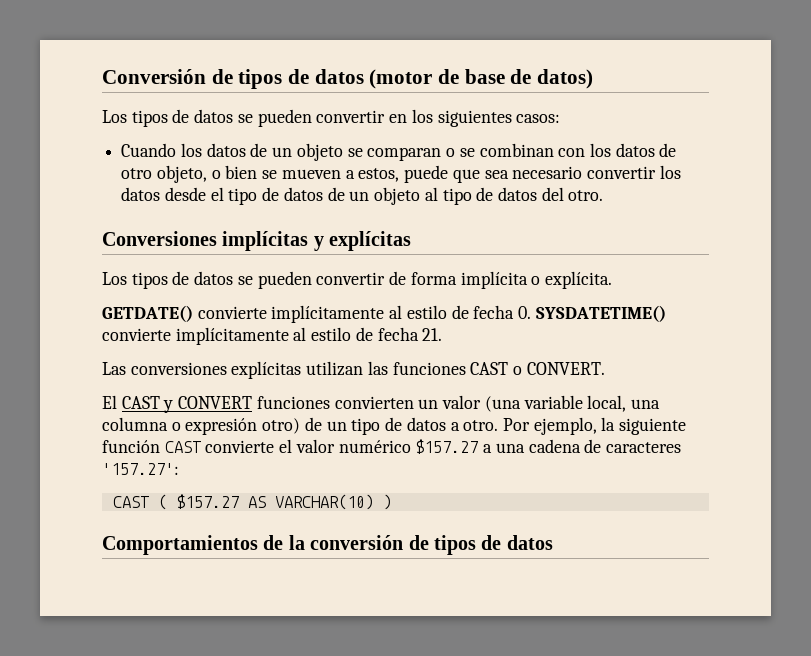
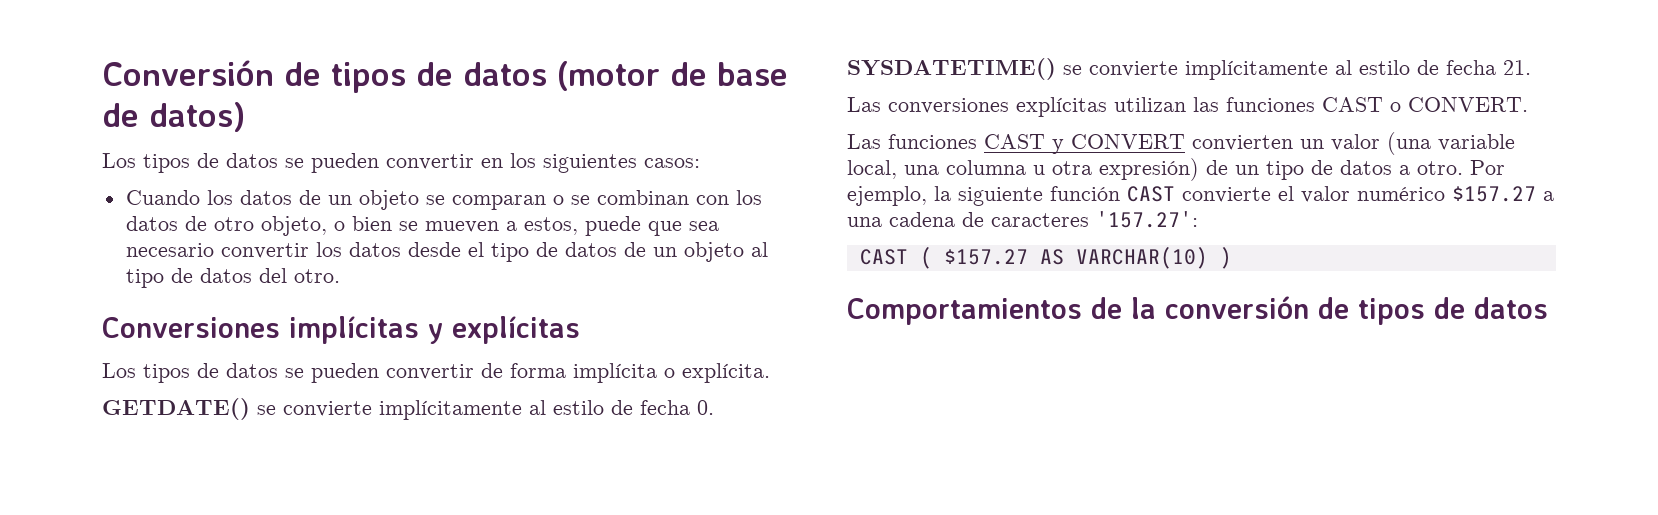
- GETDATE() convierte implícitamente al estilo de fecha 0. SYSDATETIME() convierte implícitamente al estilo de fecha 21.
+ GETDATE() se convierte implícitamente al estilo de fecha 0. SYSDATETIME() se convierte implícitamente al estilo de fecha 21.
- El CAST y CONVERT funciones convierten un valor (una variable local, una columna o expresión otro) de un tipo de datos a otro.
+ Las funciones CAST y CONVERT convierten un valor (una variable local, una columna u otra expresión) de un tipo de datos a otro.

